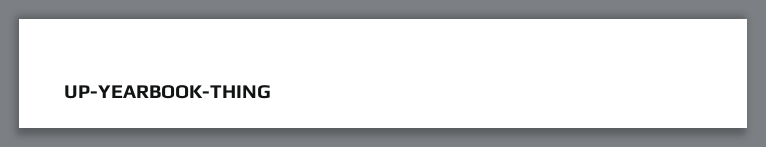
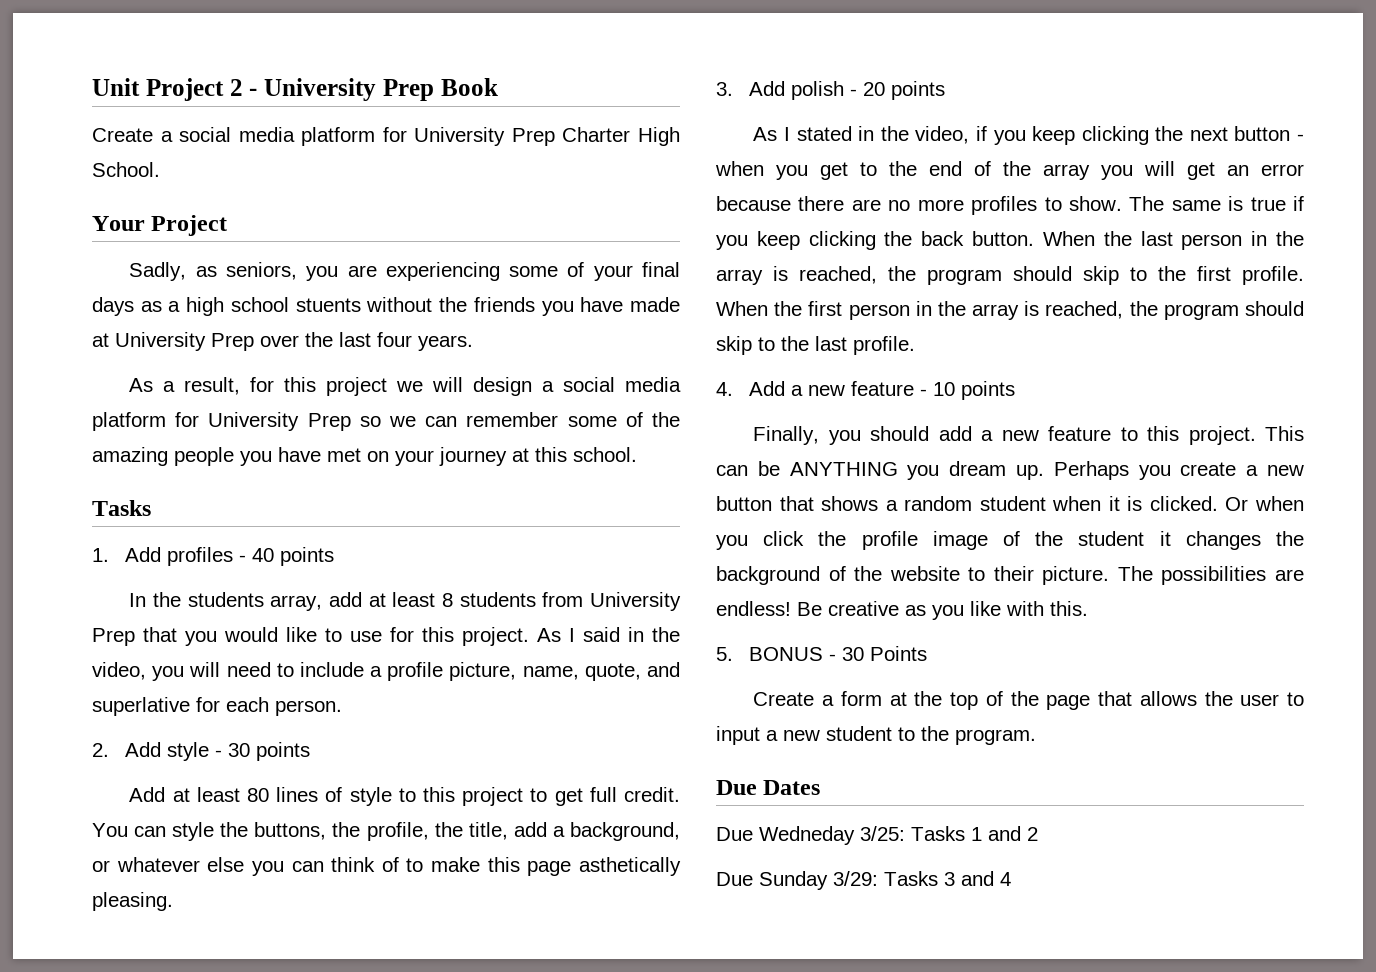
- UP-YEARBOOK-THING
+ Unit Project 2 - University Prep Book
+ Create a social media platform for University Prep Charter High School.
+ Your Project
+ Sadly, as seniors, you are experiencing some of your final days as a high school stuents without the friends you have made at University Prep over the last four years.
+ As a result, for this project we will design a social media platform for University Prep so we can remember some of the amazing people you have met on your journey at this school.
+ Tasks
+ 1. Add profiles - 40 points
+ In the students array, add at least 8 students from University Prep that you would like to use for this project. As I said in the video, you will need to include a profile picture, name, quote, and superlative for each person.
+ 2. Add style - 30 points
+ Add at least 80 lines of style to this project to get full credit. You can style the buttons, the profile, the title, add a background, or whatever else you can think of to make this page asthetically pleasing.
+ 3. Add polish - 20 points
+ As I stated in the video, if you keep clicking the next button - when you get to the end of the array you will get an error because there are no more profiles to show. The same is true if you keep clicking the back button. When the last person in the array is reached, the program should skip to the first profile. When the first person in the array is reached, the program should skip to the last profile.
+ 4. Add a new feature - 10 points
+ Finally, you should add a new feature to this project. This can be ANYTHING you dream up. Perhaps you create a new button that shows a random student when it is clicked. Or when you click the profile image of the student it changes the background of the website to their picture. The possibilities are endless! Be creative as you like with this.
+ 5. BONUS - 30 Points
+ Create a form at the top of the page that allows the user to input a new student to the program.
+ Due Dates
+ Due Wedneday 3/25: Tasks 1 and 2
+ Due Sunday 3/29: Tasks 3 and 4

